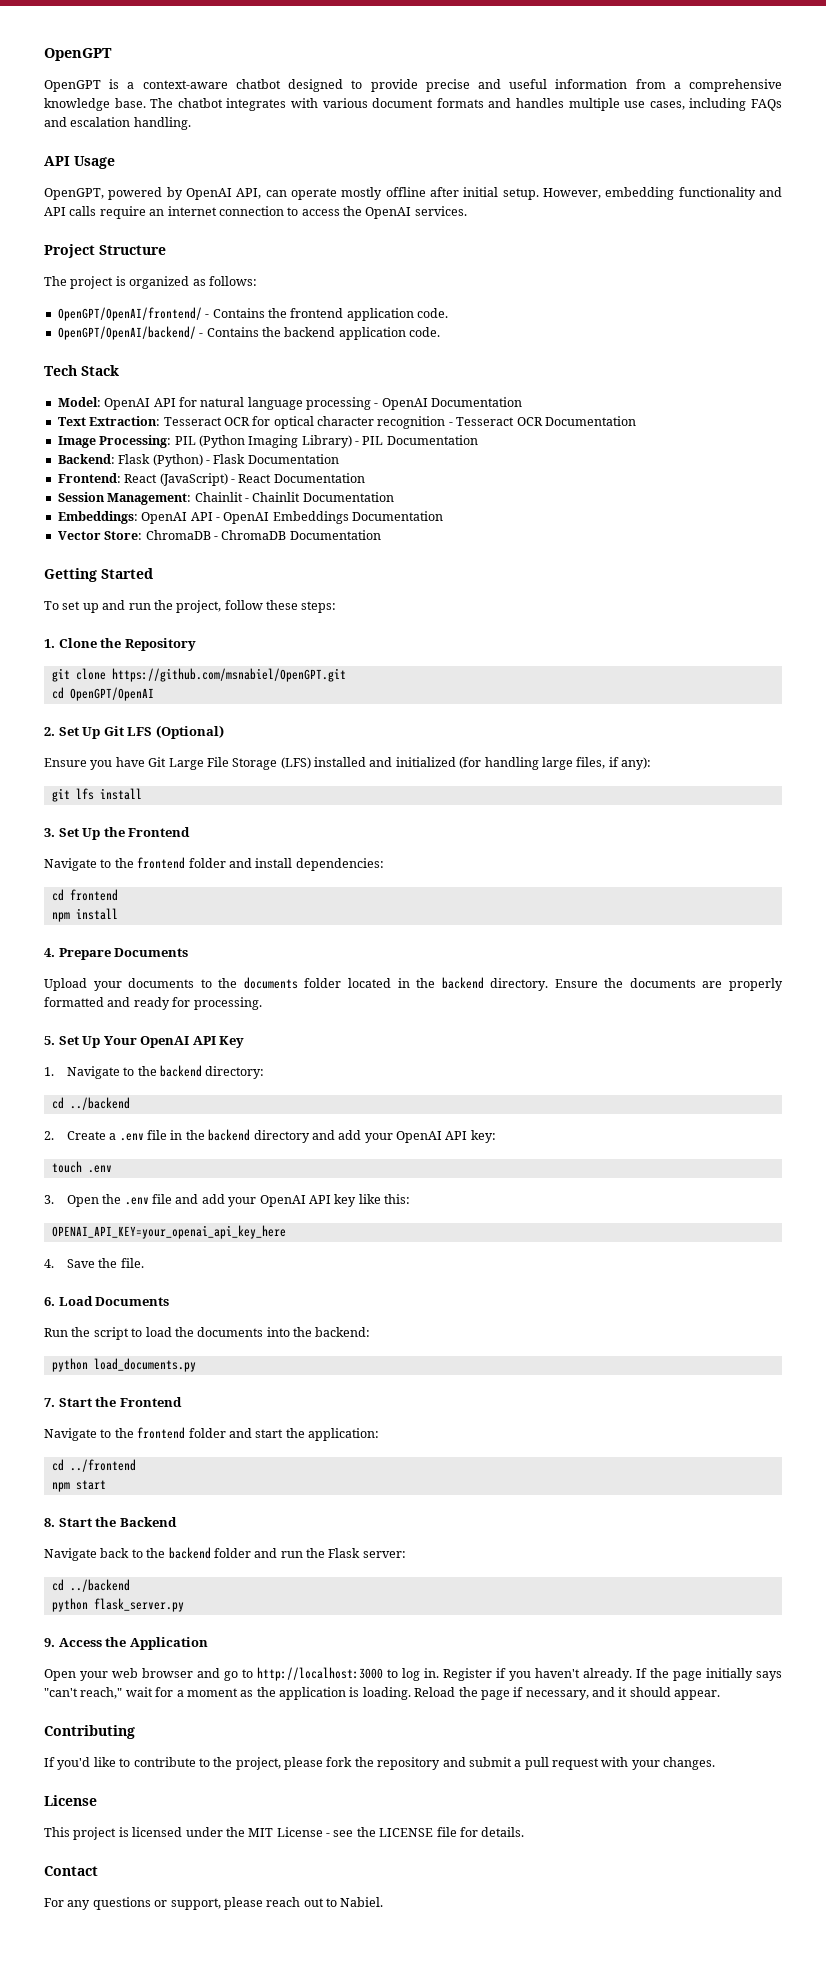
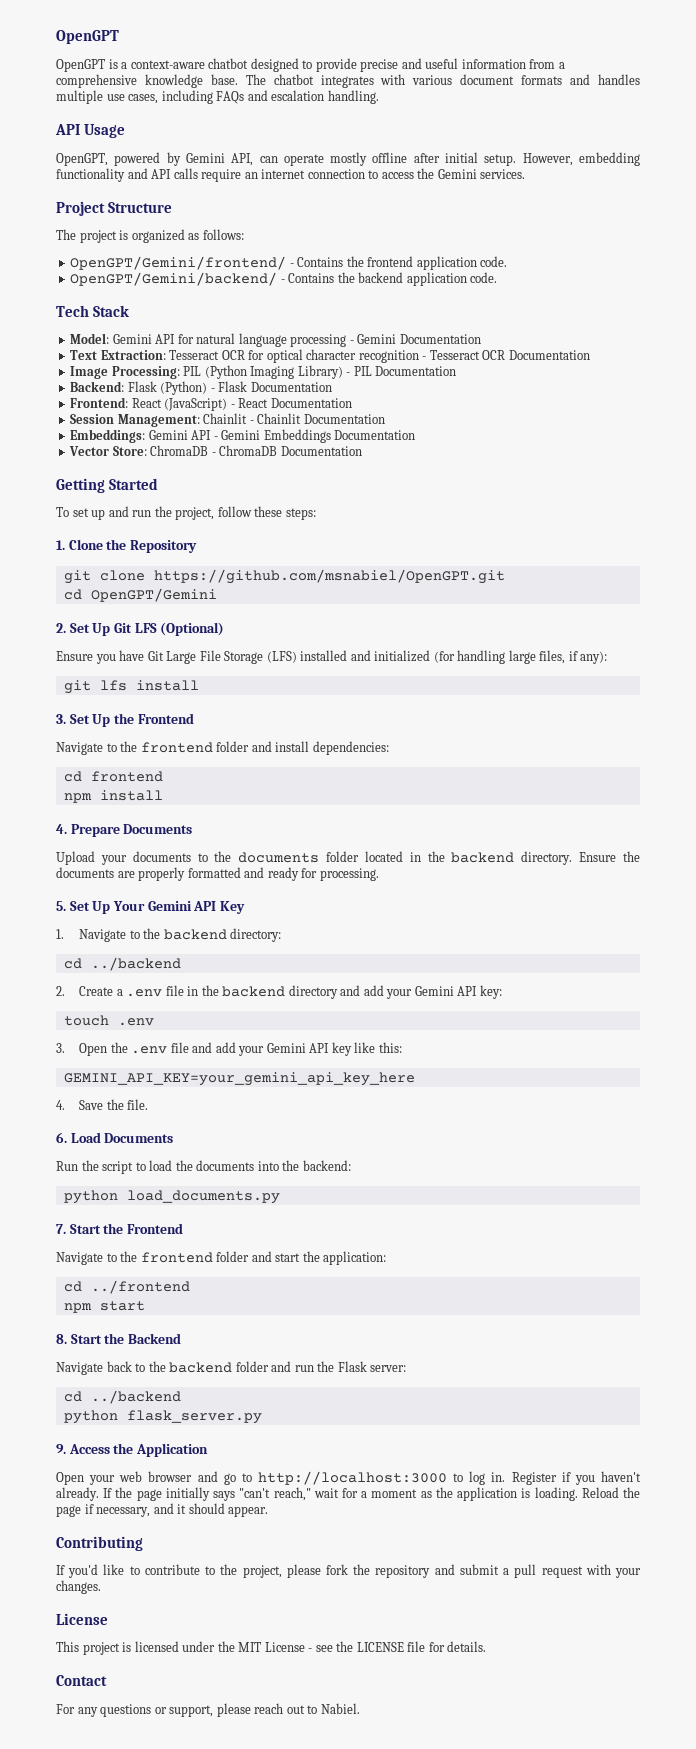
- OpenGPT, powered by OpenAI API, can operate mostly offline after initial setup.
+ OpenGPT, powered by Gemini API, can operate mostly offline after initial setup.
- However, embedding functionality and API calls require an internet connection to access the OpenAI services.
+ However, embedding functionality and API calls require an internet connection to access the Gemini services.
- OpenGPT/OpenAI/frontend/ - Contains the frontend application code.
+ OpenGPT/Gemini/frontend/ - Contains the frontend application code.
- OpenGPT/OpenAI/backend/ - Contains the backend application code.
+ OpenGPT/Gemini/backend/ - Contains the backend application code.
- Model: OpenAI API for natural language processing - OpenAI Documentation
+ Model: Gemini API for natural language processing - Gemini Documentation
- Embeddings: OpenAI API - OpenAI Embeddings Documentation
+ Embeddings: Gemini API - Gemini Embeddings Documentation
- cd OpenGPT/OpenAI
+ cd OpenGPT/Gemini
- 5. Set Up Your OpenAI API Key
+ 5. Set Up Your Gemini API Key
- 2. Create a .env file in the backend directory and add your OpenAI API key:
+ 2. Create a .env file in the backend directory and add your Gemini API key:
- 3. Open the .env file and add your OpenAI API key like this:
+ 3. Open the .env file and add your Gemini API key like this:
- OPENAI_API_KEY=your_openai_api_key_here
+ GEMINI_API_KEY=your_gemini_api_key_here

